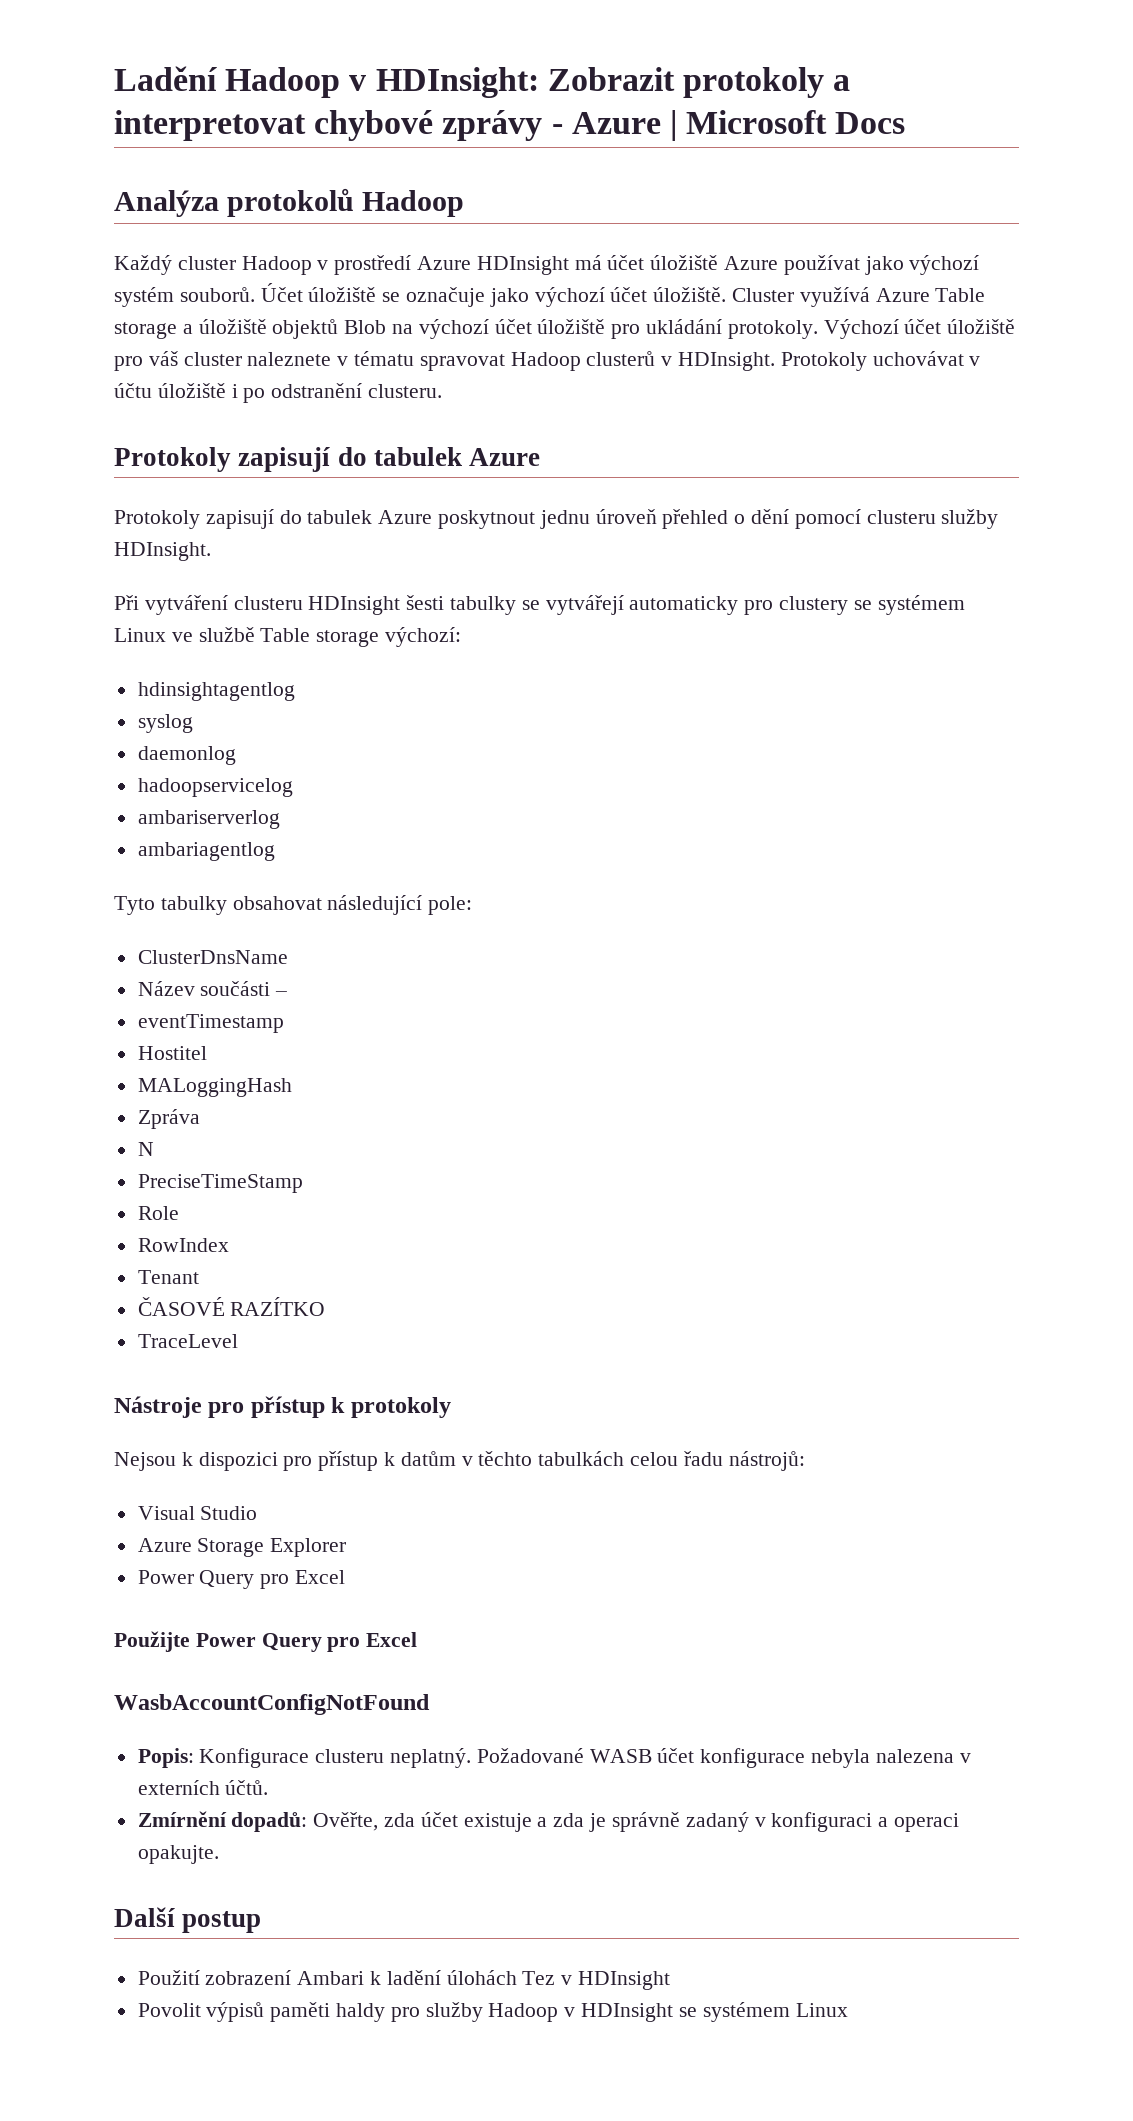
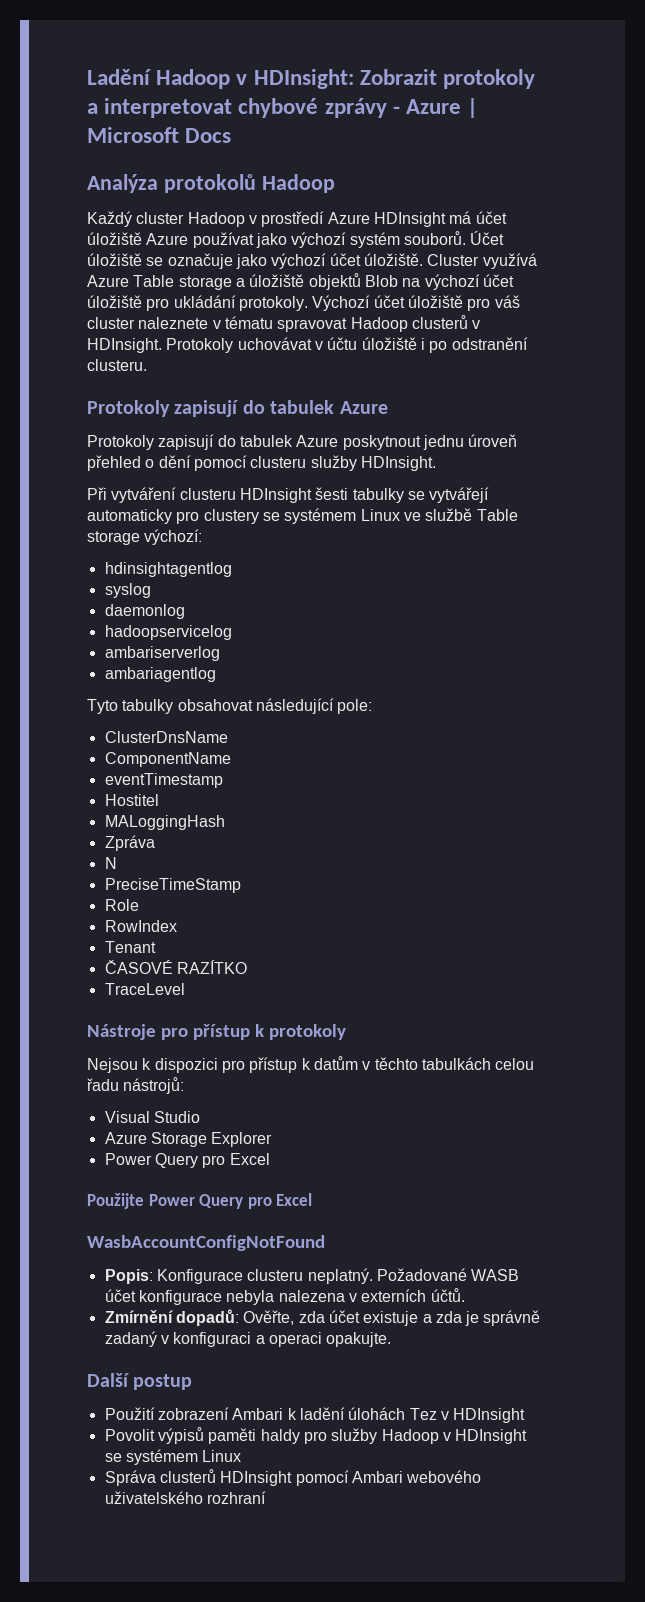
- Název součásti –
+ ComponentName
+ Správa clusterů HDInsight pomocí Ambari webového uživatelského rozhraní

